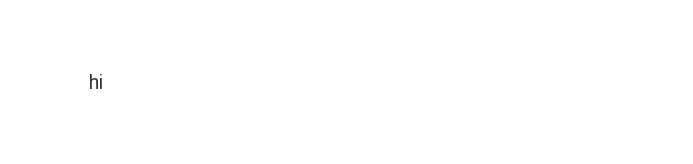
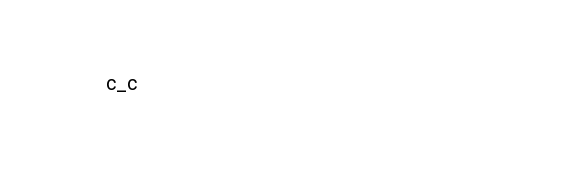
- hi
+ c_c

